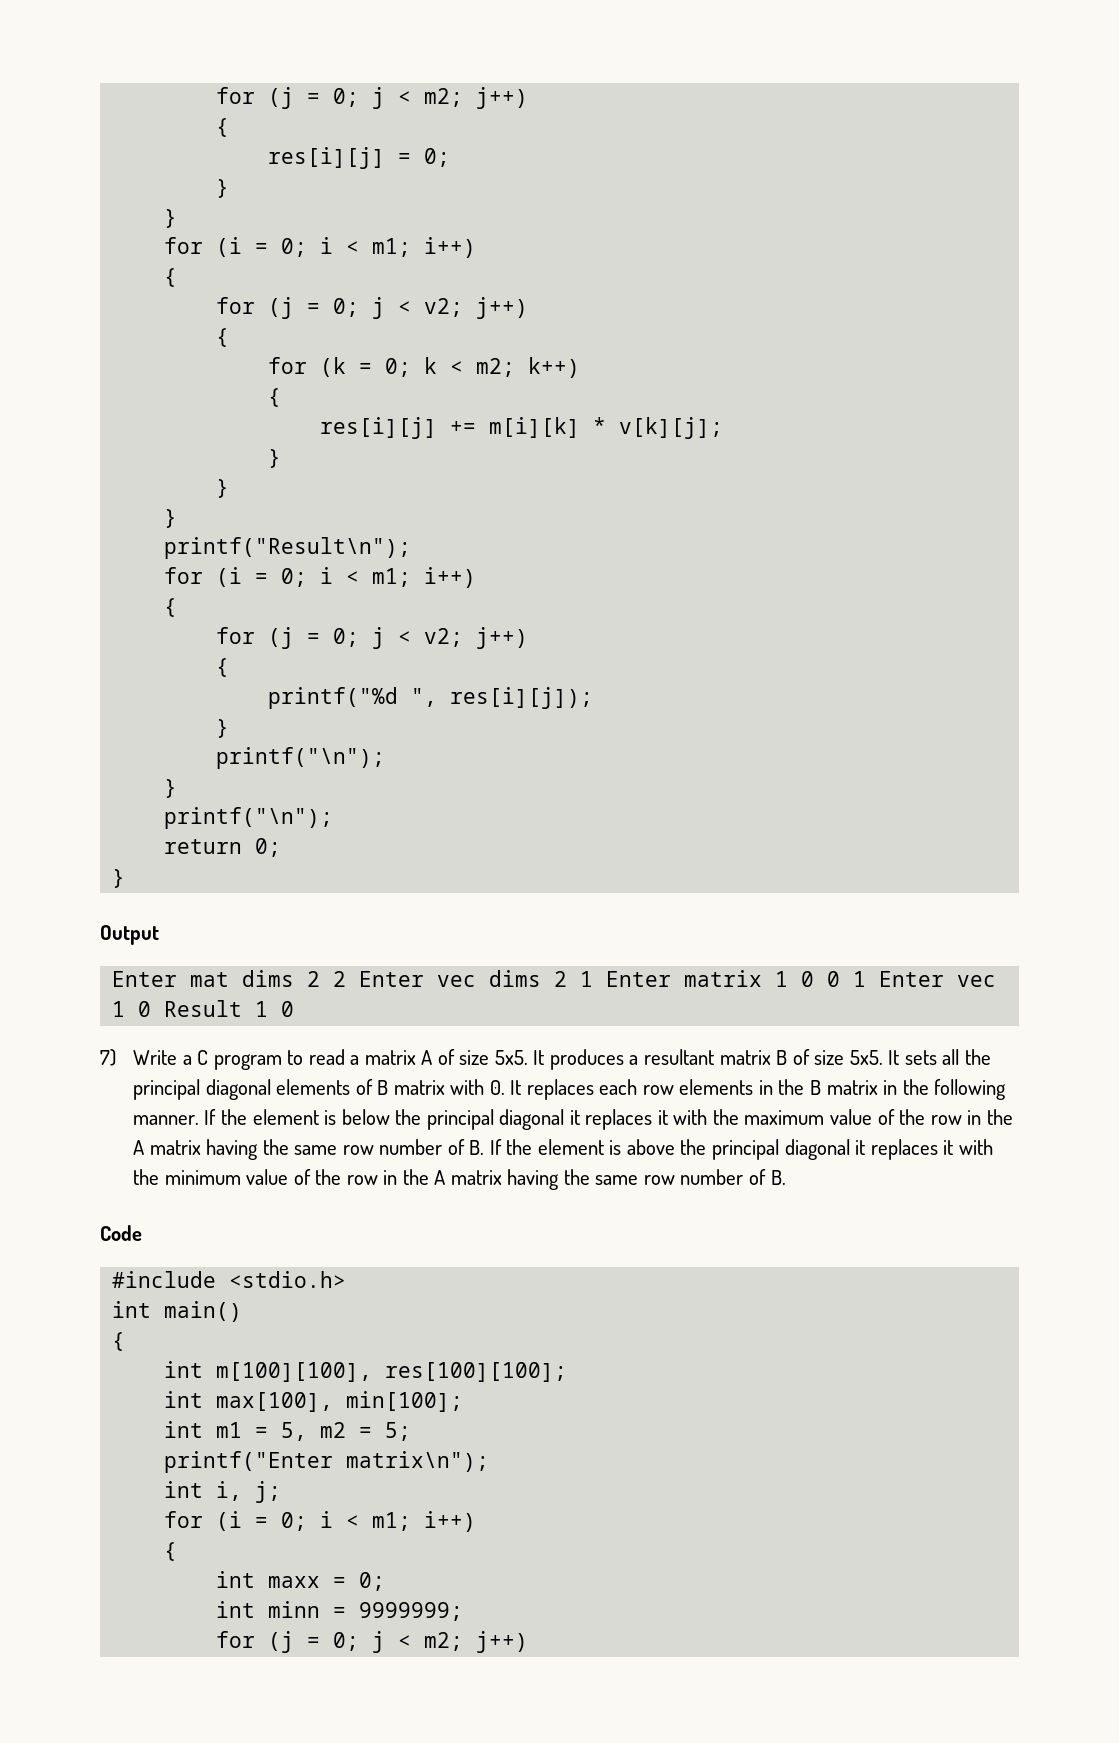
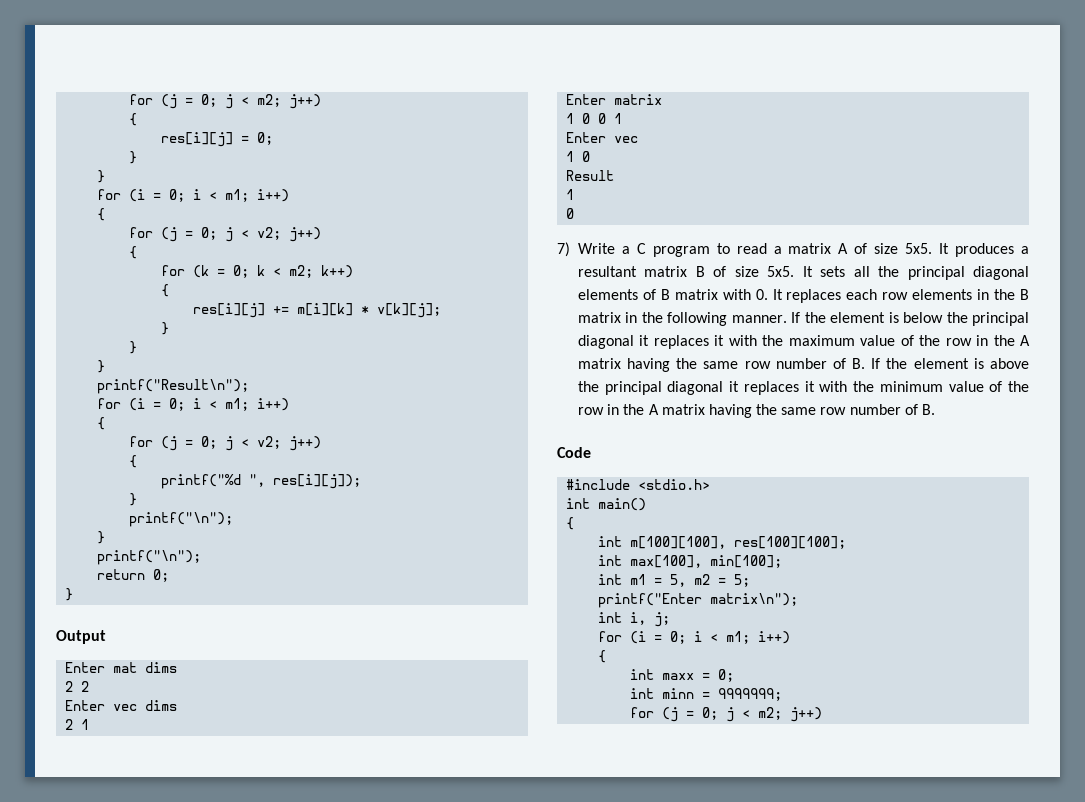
- Enter mat dims 2 2 Enter vec dims 2 1 Enter matrix 1 0 0 1 Enter vec 1 0 Result 1 0
+ Enter mat dims
+ 2 2
+ Enter vec dims
+ 2 1
+ Enter matrix
+ 1 0 0 1
+ Enter vec
+ 1 0
+ Result
+ 1
+ 0

